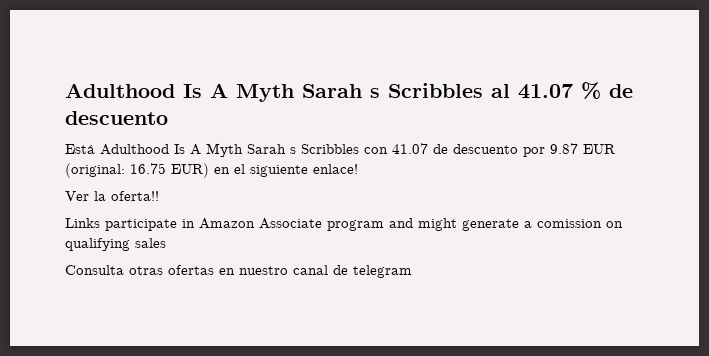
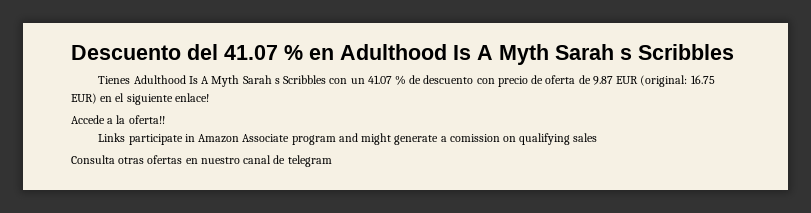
- Adulthood Is A Myth Sarah s Scribbles al 41.07 % de descuento
- Está Adulthood Is A Myth Sarah s Scribbles con 41.07 de descuento por 9.87 EUR (original: 16.75 EUR) en el siguiente enlace!
+ Descuento del 41.07 % en Adulthood Is A Myth Sarah s Scribbles
+ Tienes Adulthood Is A Myth Sarah s Scribbles con un 41.07 % de descuento con precio de oferta de 9.87 EUR (original: 16.75 EUR) en el siguiente enlace!
- Ver la oferta!!
+ Accede a la oferta!!

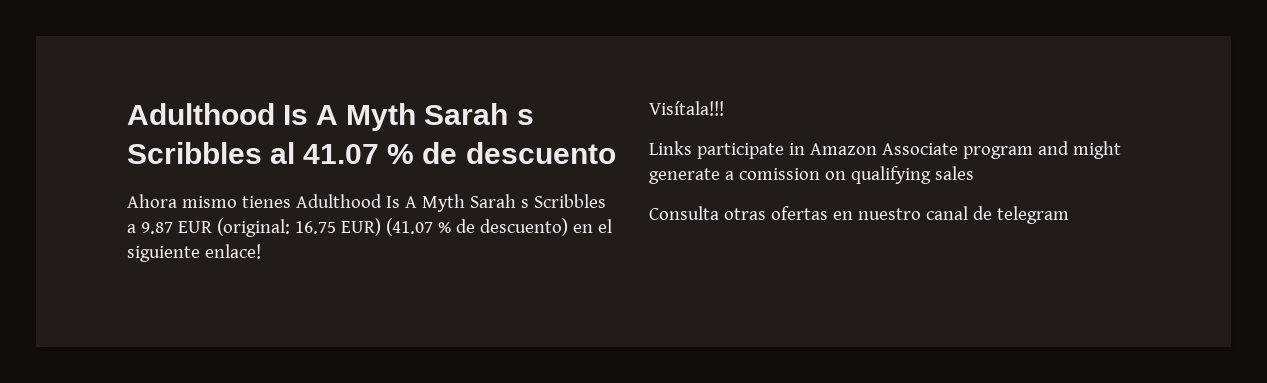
- Descuento del 41.07 % en Adulthood Is A Myth Sarah s Scribbles
- Tienes Adulthood Is A Myth Sarah s Scribbles con un 41.07 % de descuento con precio de oferta de 9.87 EUR (original: 16.75 EUR) en el siguiente enlace!
+ Adulthood Is A Myth Sarah s Scribbles al 41.07 % de descuento
+ Ahora mismo tienes Adulthood Is A Myth Sarah s Scribbles a 9.87 EUR (original: 16.75 EUR) (41.07 % de descuento) en el siguiente enlace!
- Accede a la oferta!!
+ Visítala!!!

